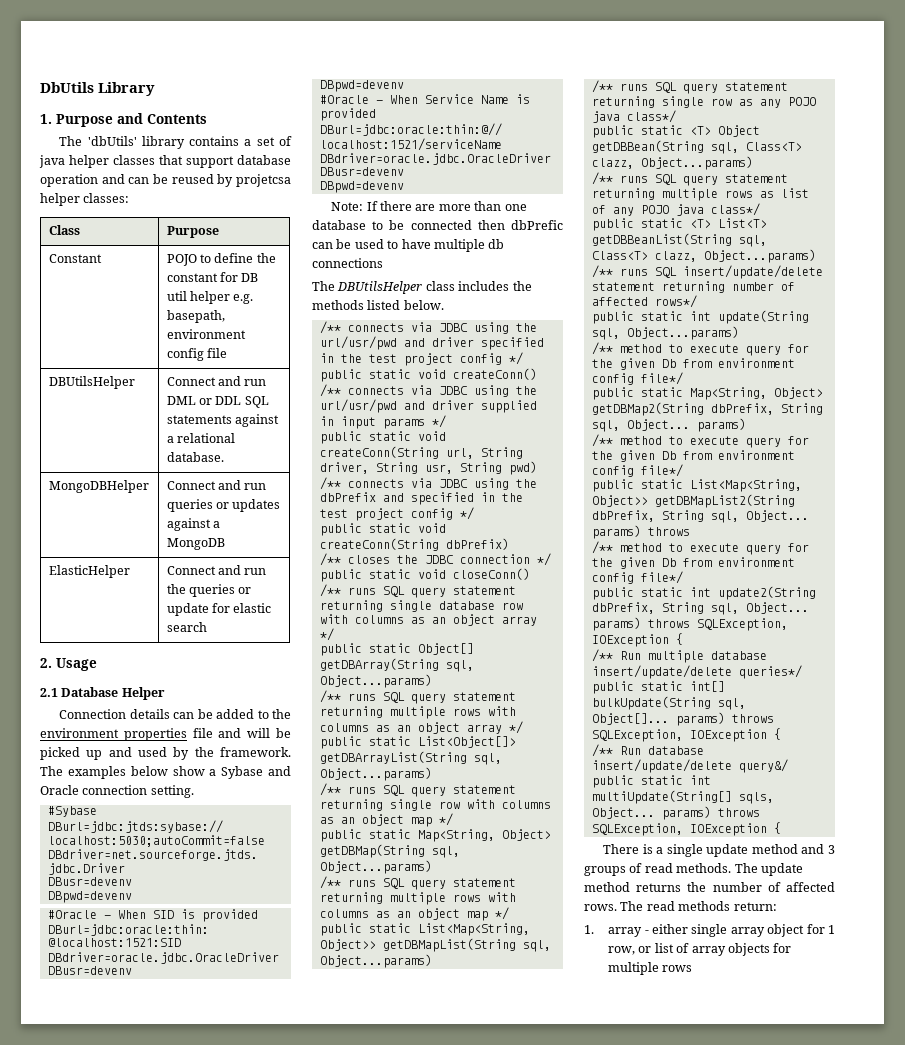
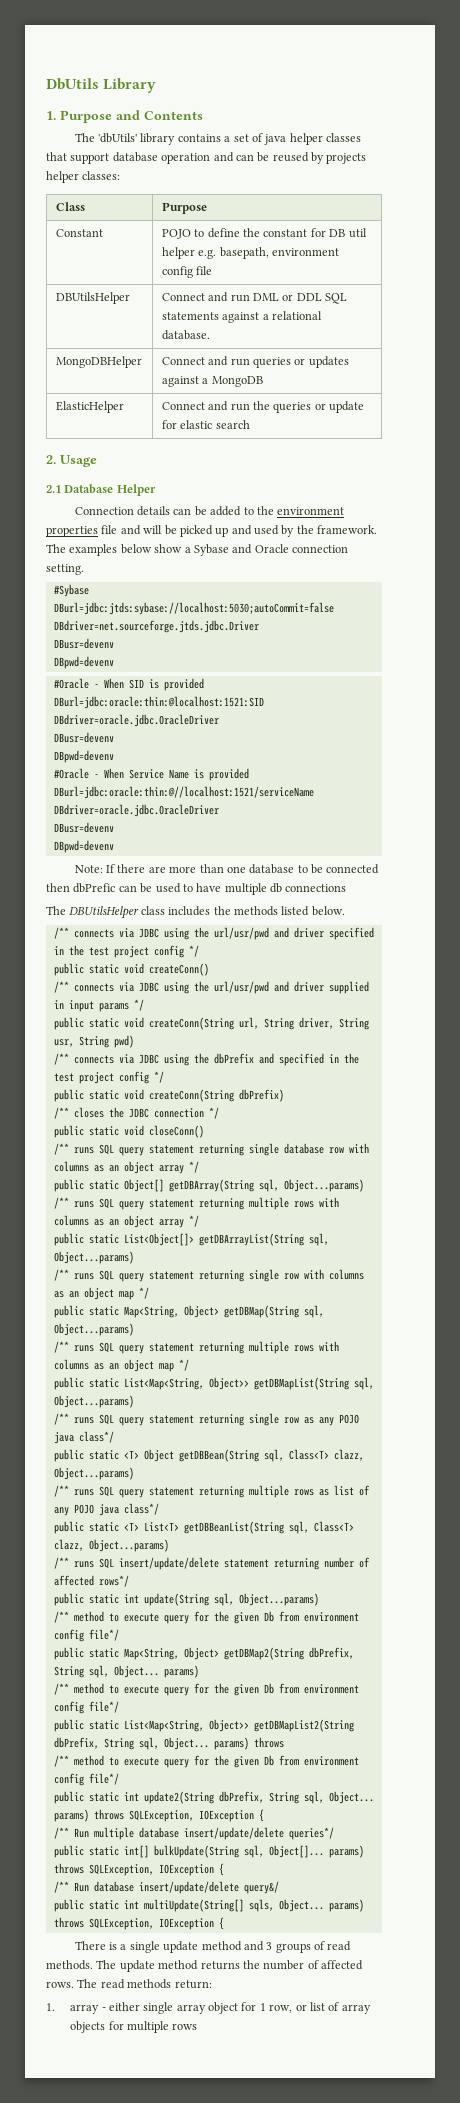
- The 'dbUtils' library contains a set of java helper classes that support database operation and can be reused by projetcsa helper classes:
+ The 'dbUtils' library contains a set of java helper classes that support database operation and can be reused by projects helper classes:

